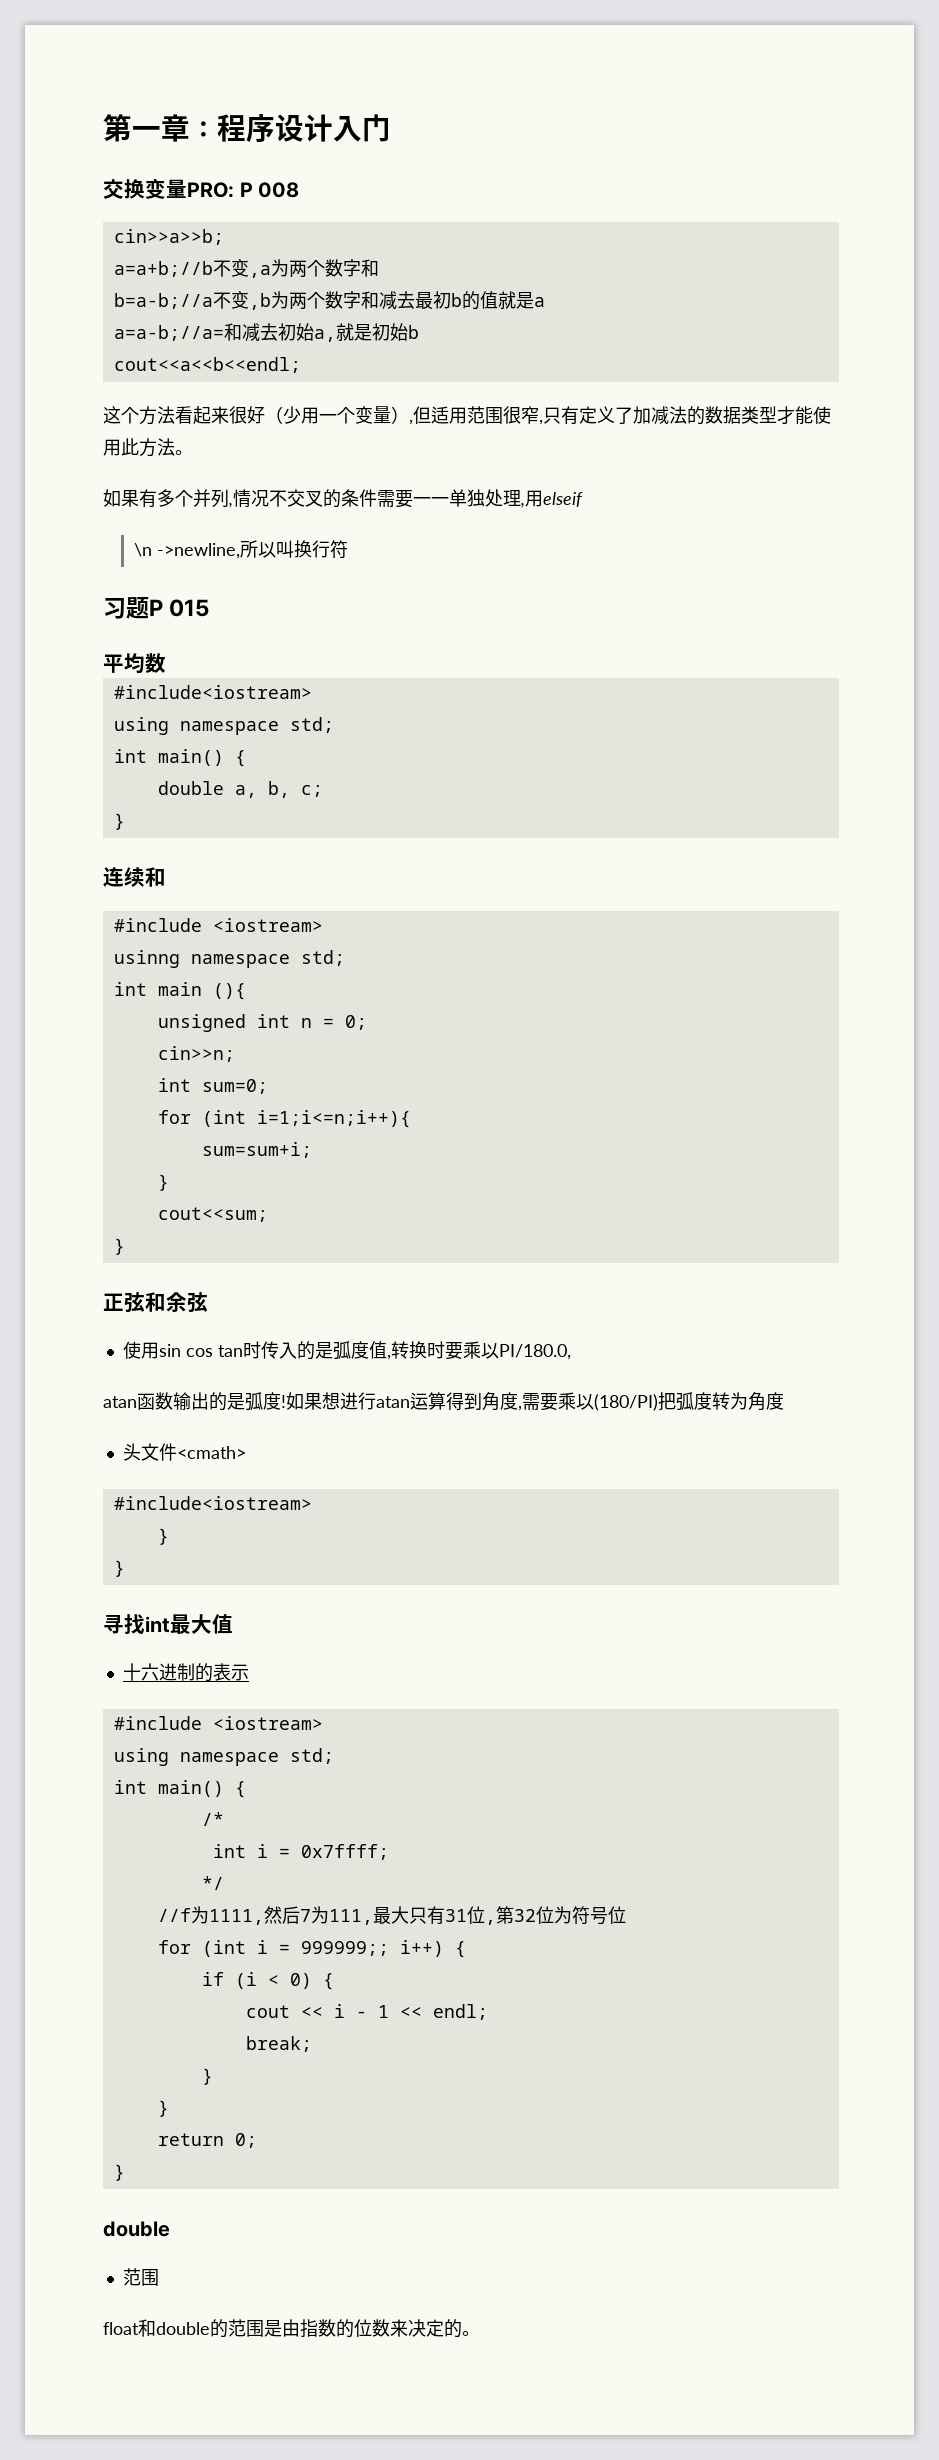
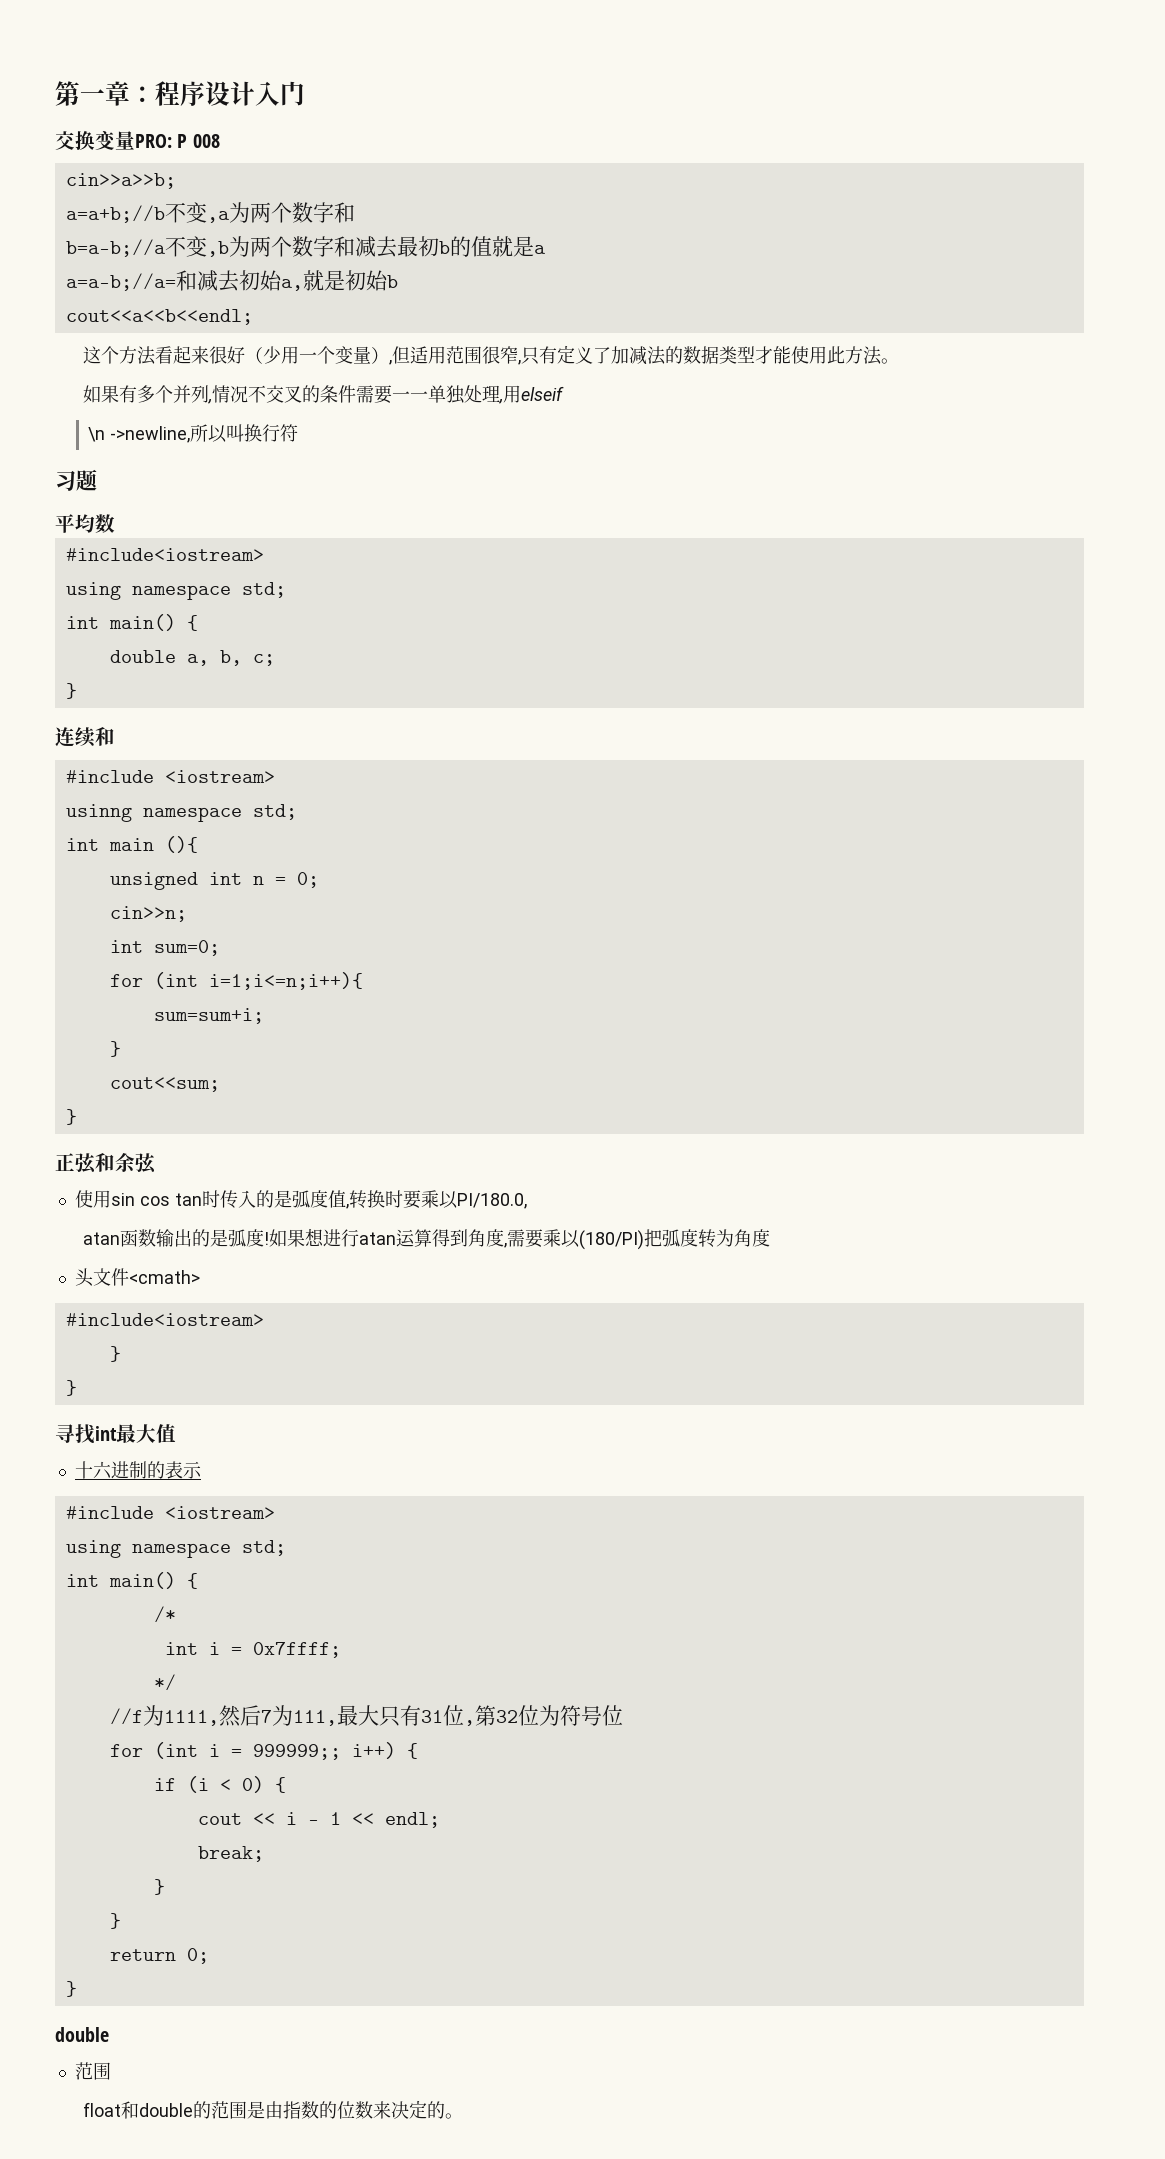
- 习题P 015
+ 习题

